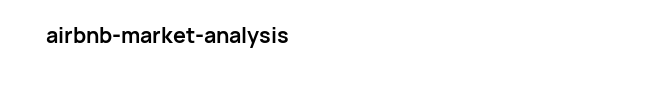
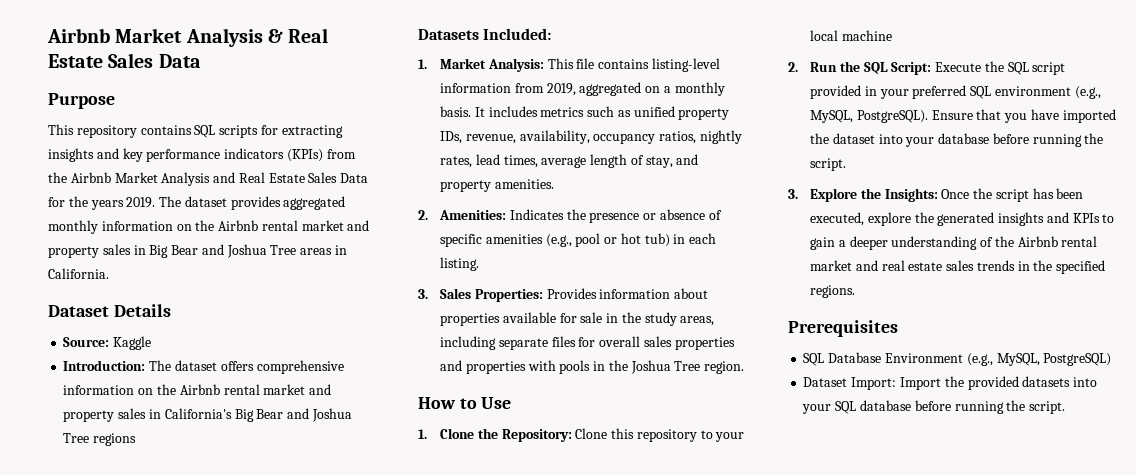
- airbnb-market-analysis
+ Airbnb Market Analysis & Real Estate Sales Data
+ Purpose
+ This repository contains SQL scripts for extracting insights and key performance indicators (KPIs) from the Airbnb Market Analysis and Real Estate Sales Data for the years 2019. The dataset provides aggregated monthly information on the Airbnb rental market and property sales in Big Bear and Joshua Tree areas in California.
+ Dataset Details
+ Source: Kaggle
+ Introduction: The dataset offers comprehensive information on the Airbnb rental market and property sales in California's Big Bear and Joshua Tree regions
+ Datasets Included:
+ 1. Market Analysis: This file contains listing-level information from 2019, aggregated on a monthly basis. It includes metrics such as unified property IDs, revenue, availability, occupancy ratios, nightly rates, lead times, average length of stay, and property amenities.
+ 2. Amenities: Indicates the presence or absence of specific amenities (e.g., pool or hot tub) in each listing.
+ 3. Sales Properties: Provides information about properties available for sale in the study areas, including separate files for overall sales properties and properties with pools in the Joshua Tree region.
+ How to Use
+ 1. Clone the Repository: Clone this repository to your local machine
+ 2. Run the SQL Script: Execute the SQL script provided in your preferred SQL environment (e.g., MySQL, PostgreSQL). Ensure that you have imported the dataset into your database before running the script.
+ 3. Explore the Insights: Once the script has been executed, explore the generated insights and KPIs to gain a deeper understanding of the Airbnb rental market and real estate sales trends in the specified regions.
+ Prerequisites
+ SQL Database Environment (e.g., MySQL, PostgreSQL)
+ Dataset Import: Import the provided datasets into your SQL database before running the script.

